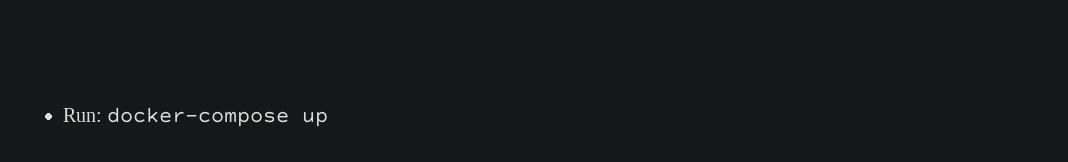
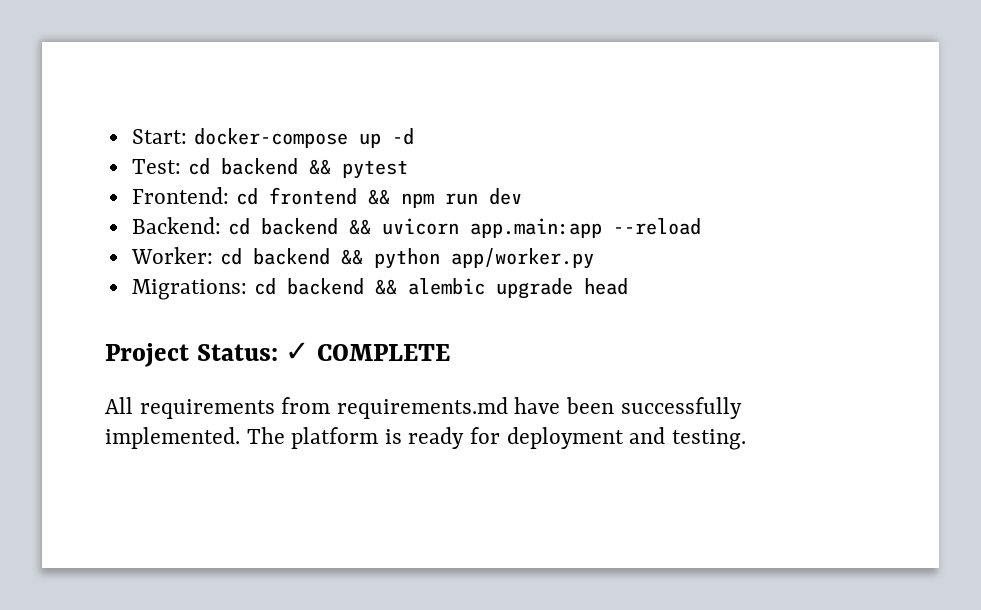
- Run: docker-compose up
+ Start: docker-compose up -d
+ Test: cd backend && pytest
+ Frontend: cd frontend && npm run dev
+ Backend: cd backend && uvicorn app.main:app --reload
+ Worker: cd backend && python app/worker.py
+ Migrations: cd backend && alembic upgrade head
+ Project Status: ✓ COMPLETE
+ All requirements from requirements.md have been successfully implemented. The platform is ready for deployment and testing.

